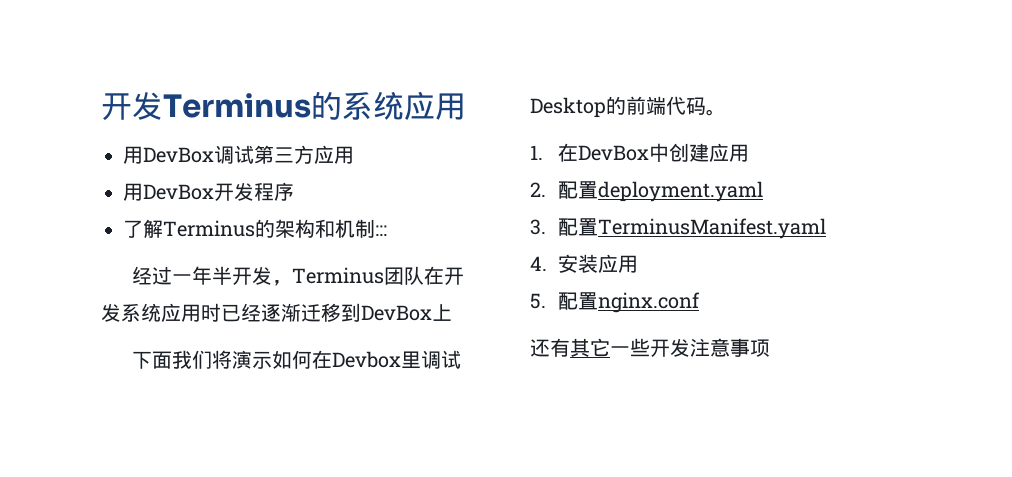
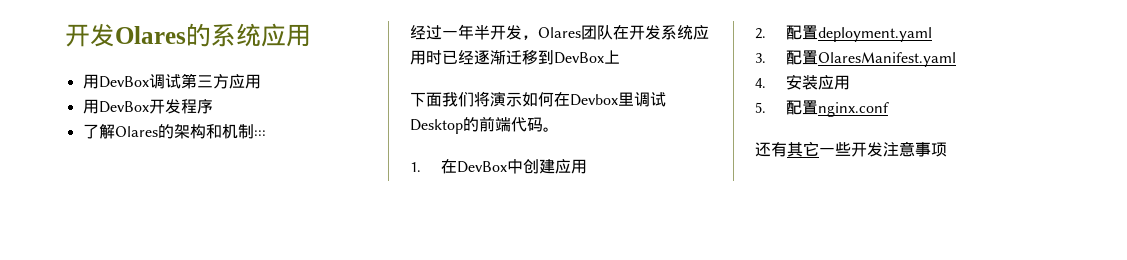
- 开发Terminus的系统应用
+ 开发Olares的系统应用
- 了解Terminus的架构和机制:::
+ 了解Olares的架构和机制:::
- 经过一年半开发，Terminus团队在开发系统应用时已经逐渐迁移到DevBox上
+ 经过一年半开发，Olares团队在开发系统应用时已经逐渐迁移到DevBox上
- 3.配置TerminusManifest.yaml
+ 3.配置OlaresManifest.yaml

